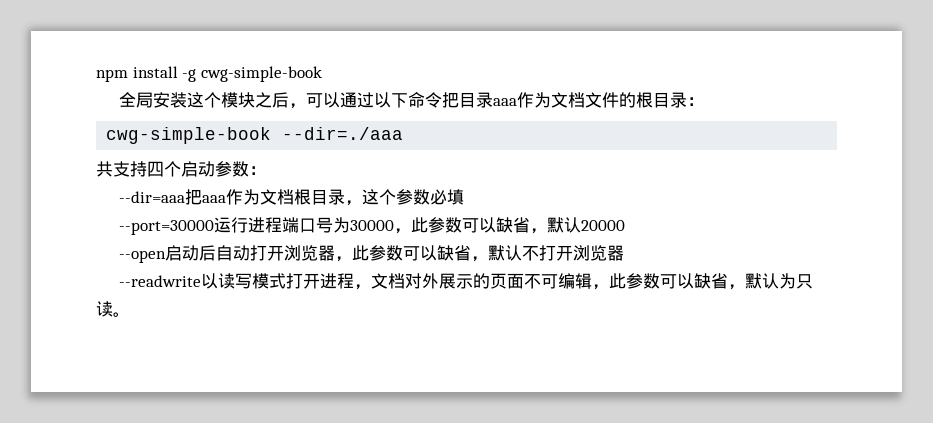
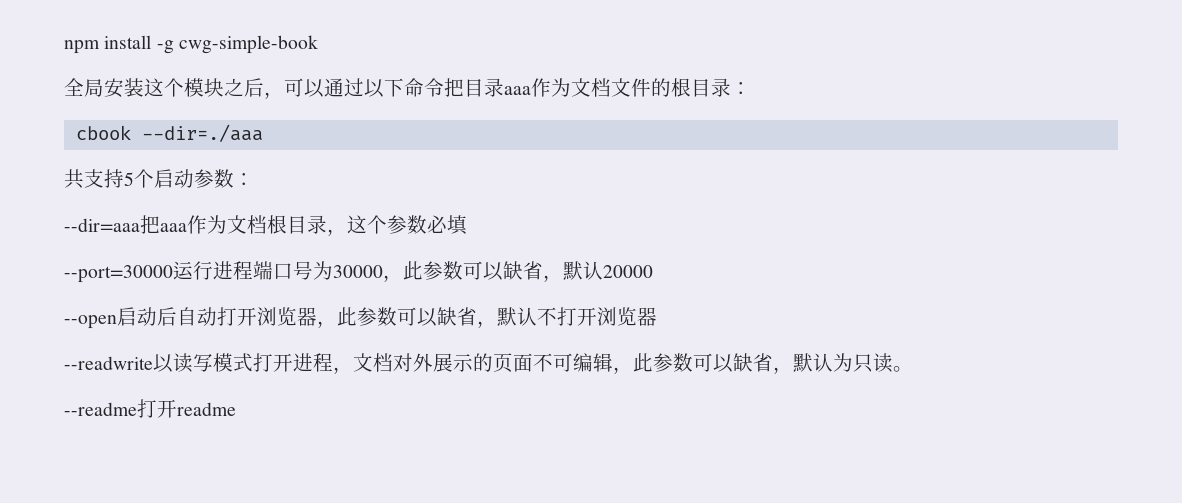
- cwg-simple-book --dir=./aaa
+ cbook --dir=./aaa
- 共支持四个启动参数：
+ 共支持5个启动参数：
+ --readme打开readme

